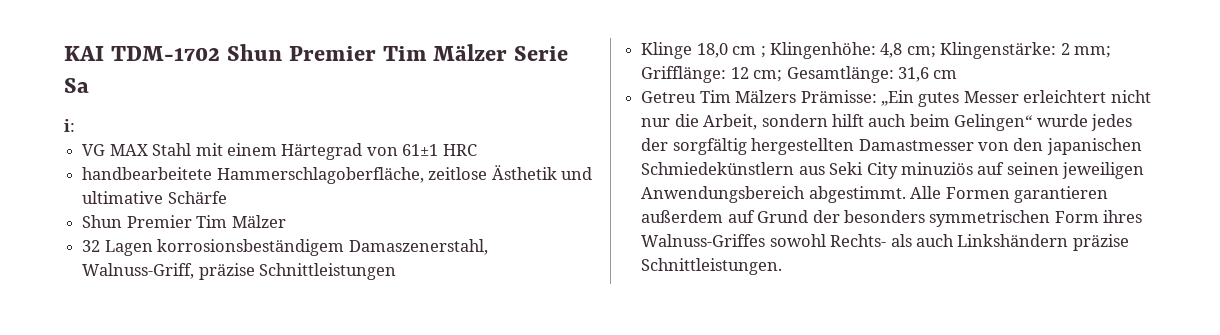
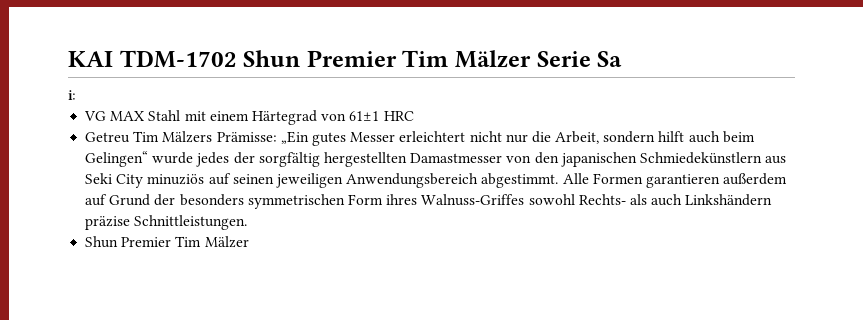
- handbearbeitete Hammerschlagoberfläche, zeitlose Ästhetik und ultimative Schärfe
- Shun Premier Tim Mälzer
- 32 Lagen korrosionsbeständigem Damaszenerstahl, Walnuss-Griff, präzise Schnittleistungen
- Klinge 18,0 cm ; Klingenhöhe: 4,8 cm; Klingenstärke: 2 mm; Grifflänge: 12 cm; Gesamtlänge: 31,6 cm
  Alle Formen garantieren außerdem auf Grund der besonders symmetrischen Form ihres Walnuss-Griffes sowohl Rechts- als auch Linkshändern präzise Schnittleistungen.
+ Shun Premier Tim Mälzer

